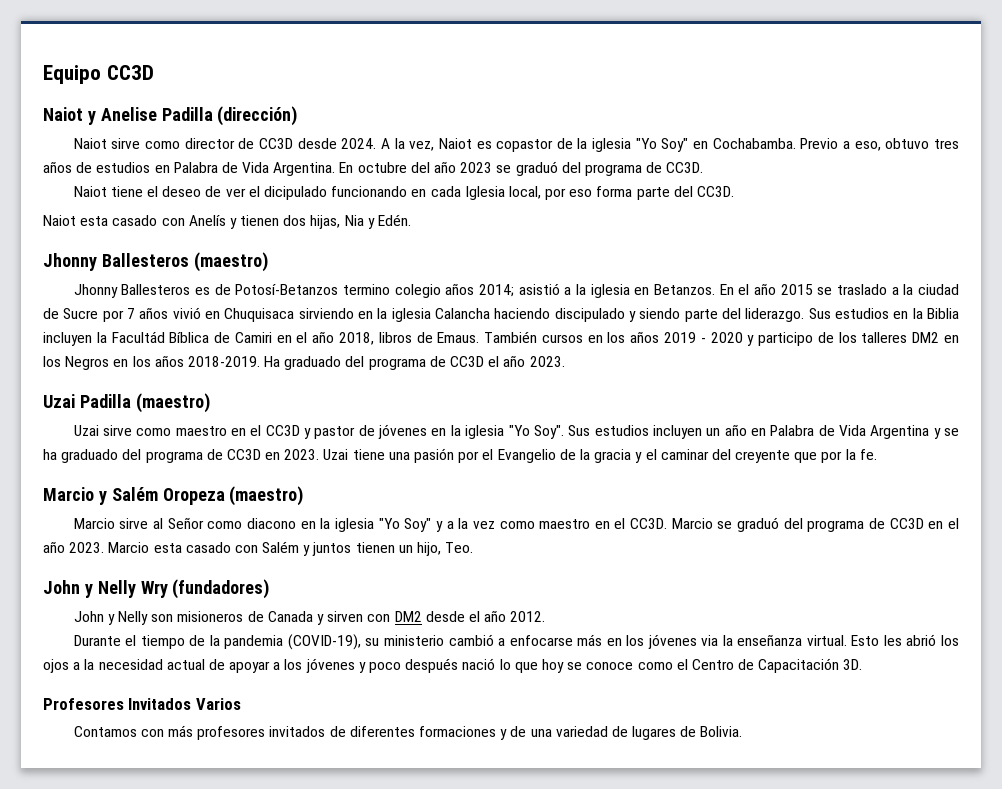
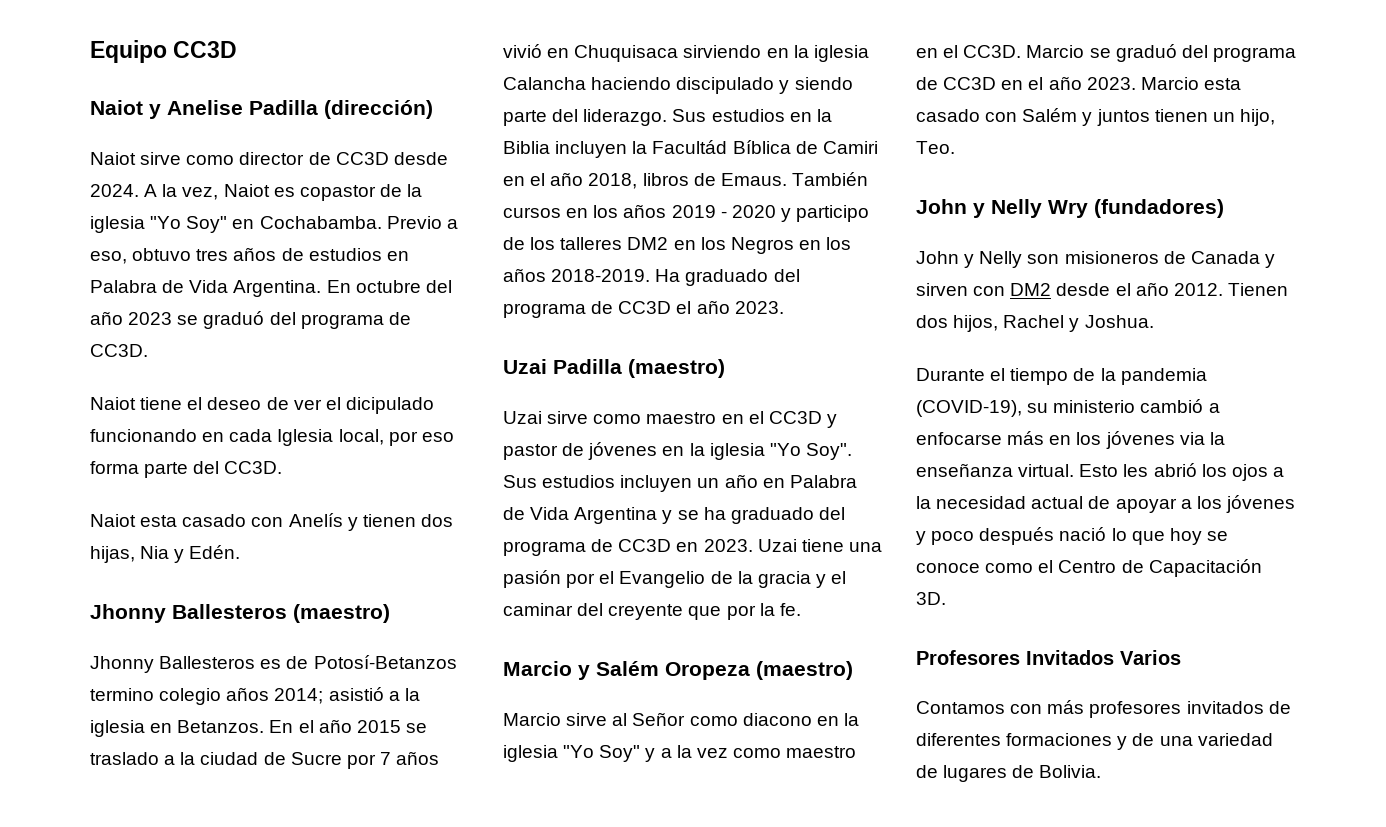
+ Tienen dos hijos, Rachel y Joshua.

